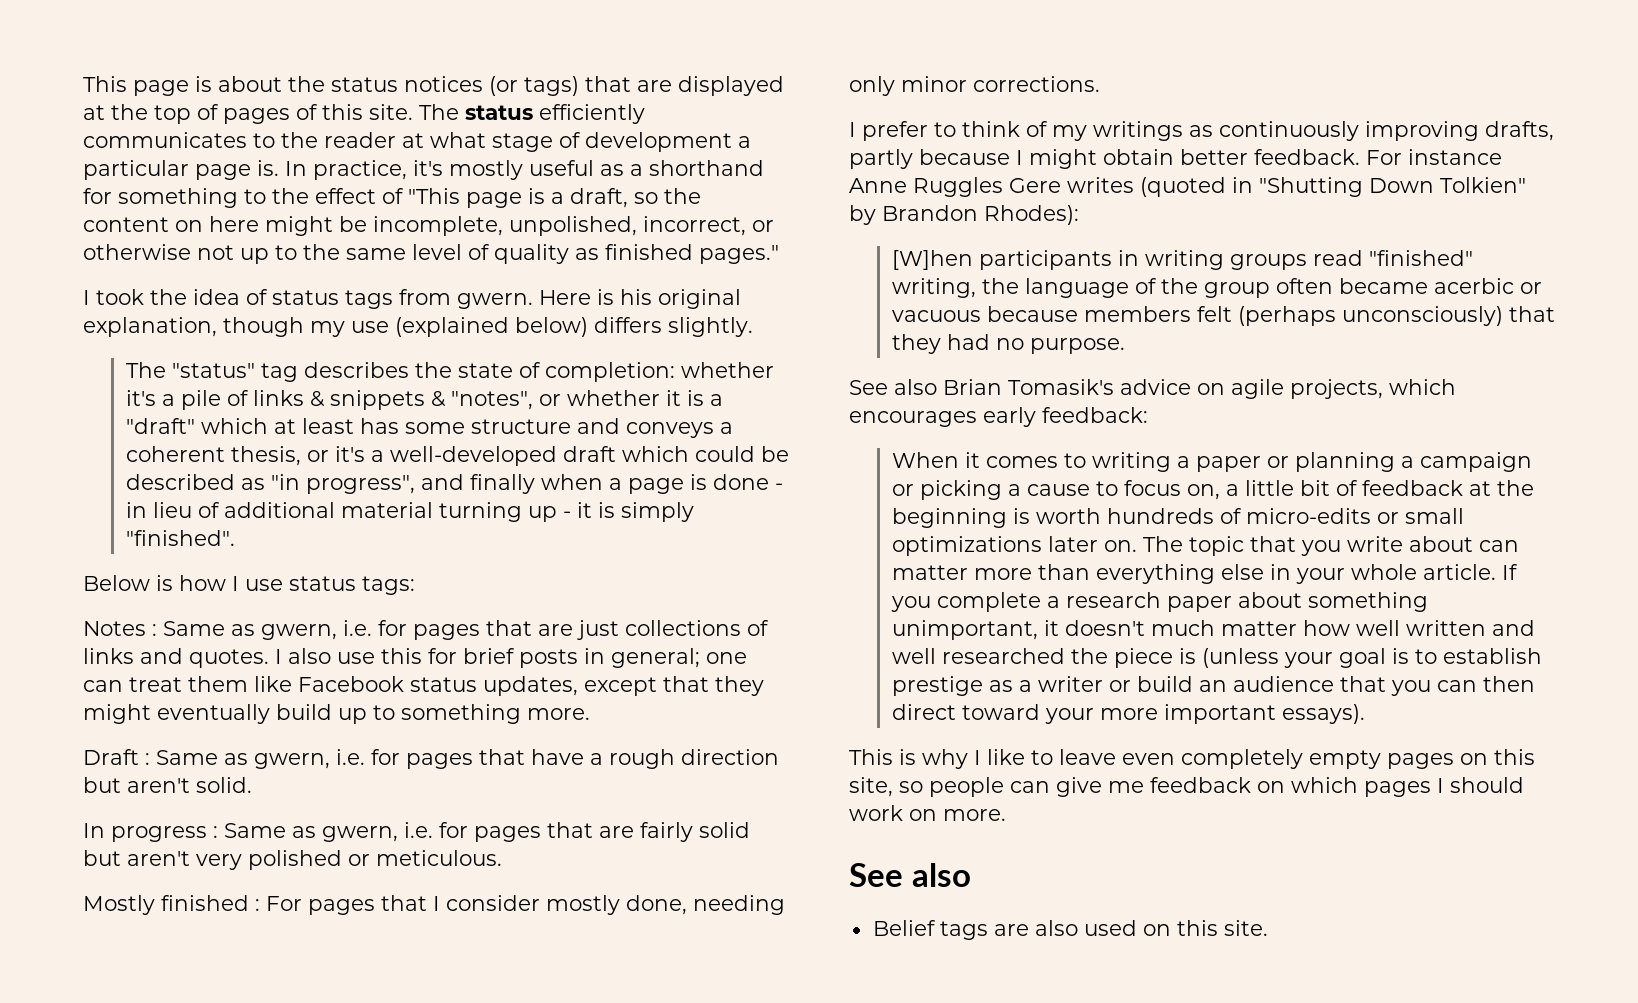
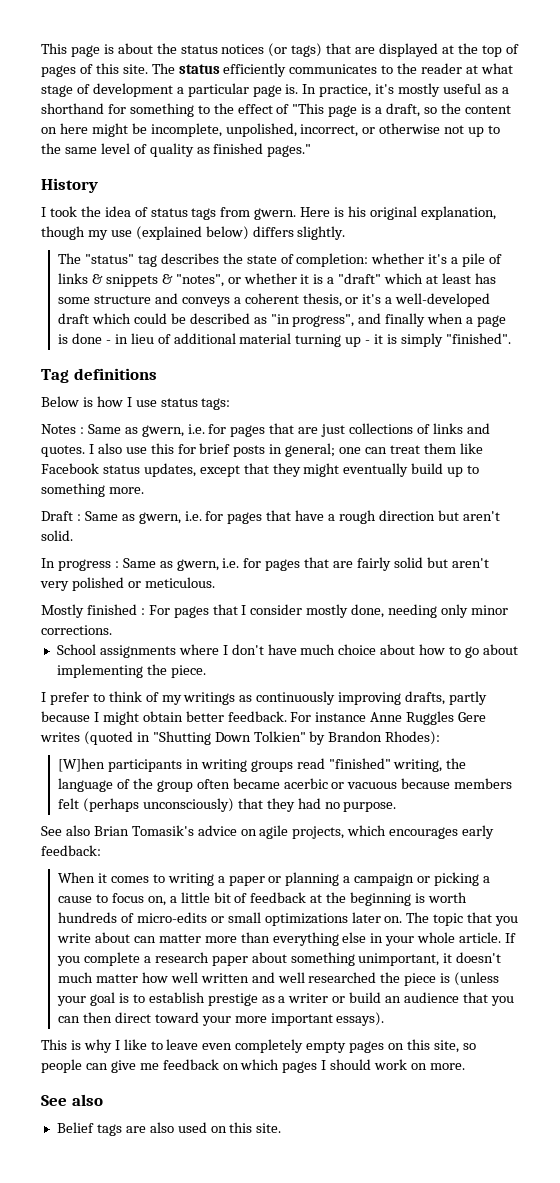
+ History
+ Tag definitions
+ School assignments where I don't have much choice about how to go about implementing the piece.

